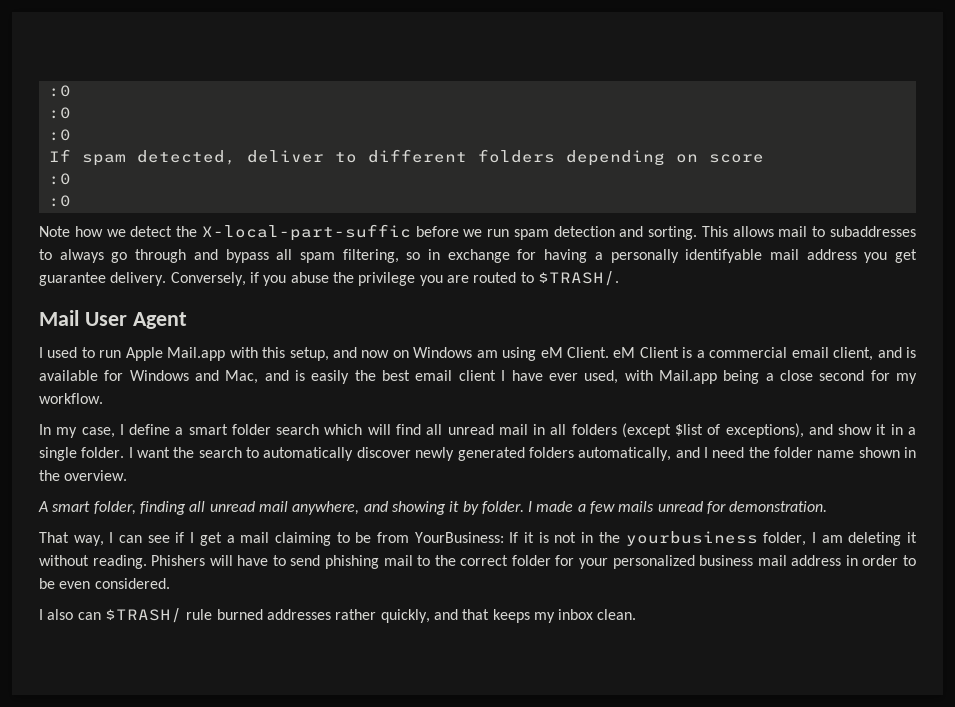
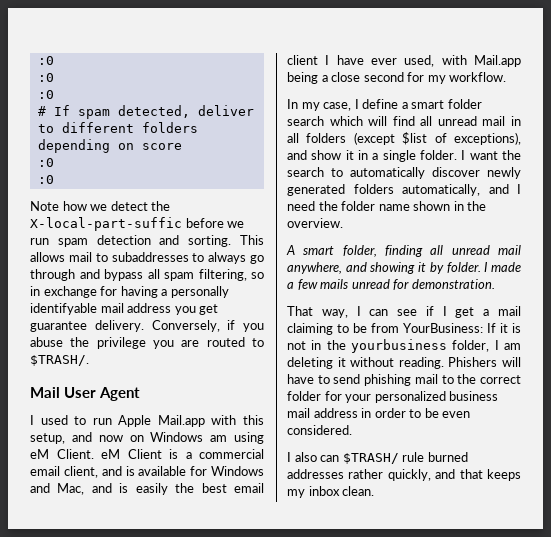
- If spam detected, deliver to different folders depending on score
+ # If spam detected, deliver to different folders depending on score

